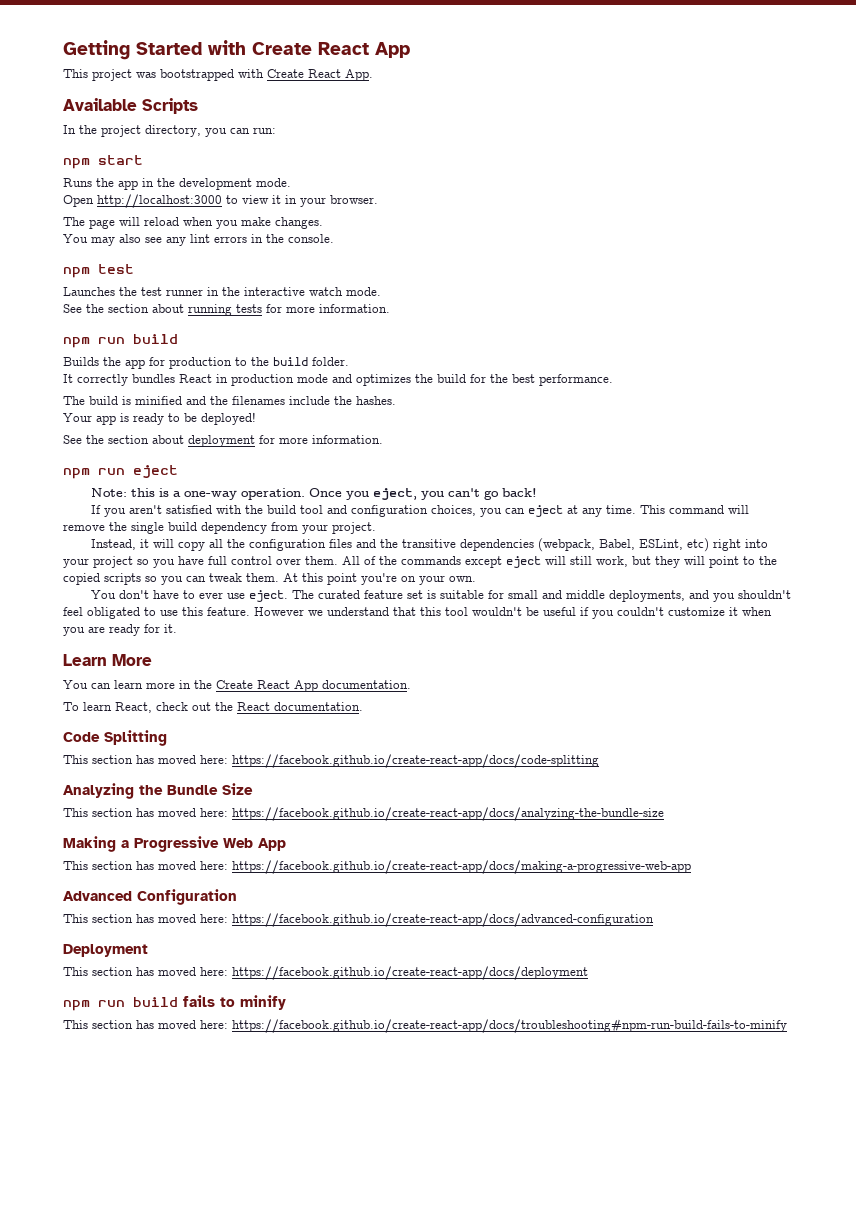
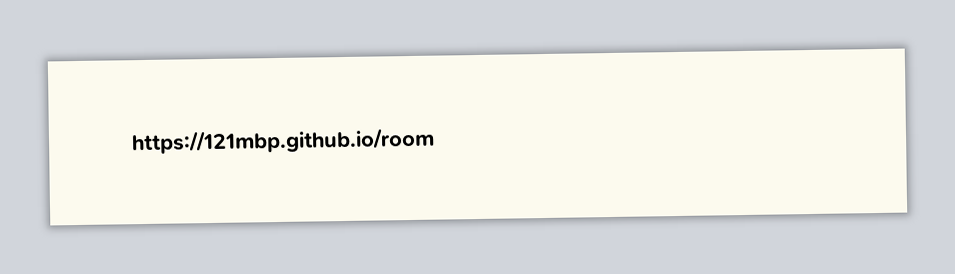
- Getting Started with Create React App
- This project was bootstrapped with Create React App.
- Available Scripts
- In the project directory, you can run:
- npm start
- Runs the app in the development mode.
- Open http://localhost:3000 to view it in your browser.
- The page will reload when you make changes.
- You may also see any lint errors in the console.
- npm test
- Launches the test runner in the interactive watch mode.
- See the section about running tests for more information.
- npm run build
- Builds the app for production to the build folder.
- It correctly bundles React in production mode and optimizes the build for the best performance.
- The build is minified and the filenames include the hashes.
- Your app is ready to be deployed!
- See the section about deployment for more information.
- npm run eject
- Note: this is a one-way operation. Once you eject, you can't go back!
- If you aren't satisfied with the build tool and configuration choices, you can eject at any time. This command will remove the single build dependency from your project.
- Instead, it will copy all the configuration files and the transitive dependencies (webpack, Babel, ESLint, etc) right into your project so you have full control over them. All of the commands except eject will still work, but they will point to the copied scripts so you can tweak them. At this point you're on your own.
- You don't have to ever use eject. The curated feature set is suitable for small and middle deployments, and you shouldn't feel obligated to use this feature. However we understand that this tool wouldn't be useful if you couldn't customize it when you are ready for it.
- Learn More
- You can learn more in the Create React App documentation.
- To learn React, check out the React documentation.
- Code Splitting
- This section has moved here: https://facebook.github.io/create-react-app/docs/code-splitting
- Analyzing the Bundle Size
- This section has moved here: https://facebook.github.io/create-react-app/docs/analyzing-the-bundle-size
- Making a Progressive Web App
- This section has moved here: https://facebook.github.io/create-react-app/docs/making-a-progressive-web-app
- Advanced Configuration
- This section has moved here: https://facebook.github.io/create-react-app/docs/advanced-configuration
- Deployment
- This section has moved here: https://facebook.github.io/create-react-app/docs/deployment
- npm run build fails to minify
- This section has moved here: https://facebook.github.io/create-react-app/docs/troubleshooting#npm-run-build-fails-to-minify
+ https://121mbp.github.io/room

